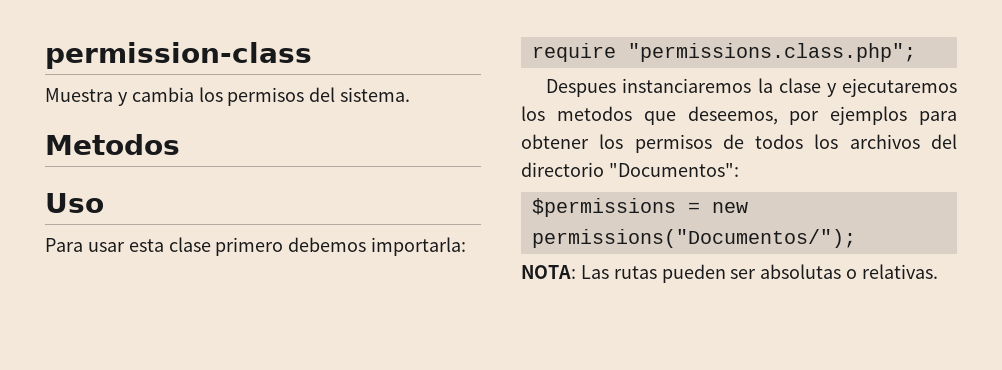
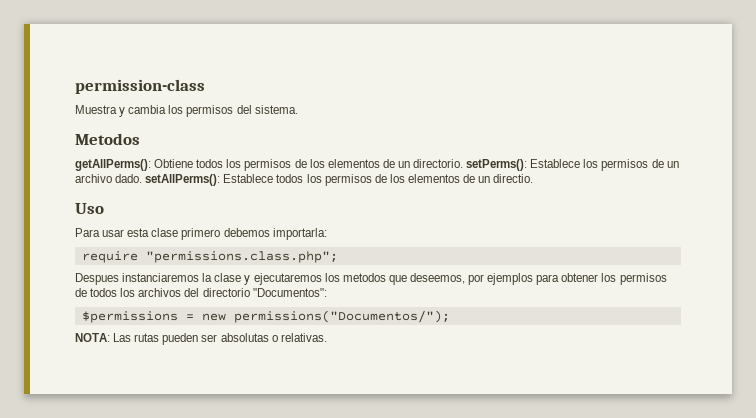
+ getAllPerms(): Obtiene todos los permisos de los elementos de un directorio. setPerms(): Establece los permisos de un archivo dado. setAllPerms(): Establece todos los permisos de los elementos de un directio.

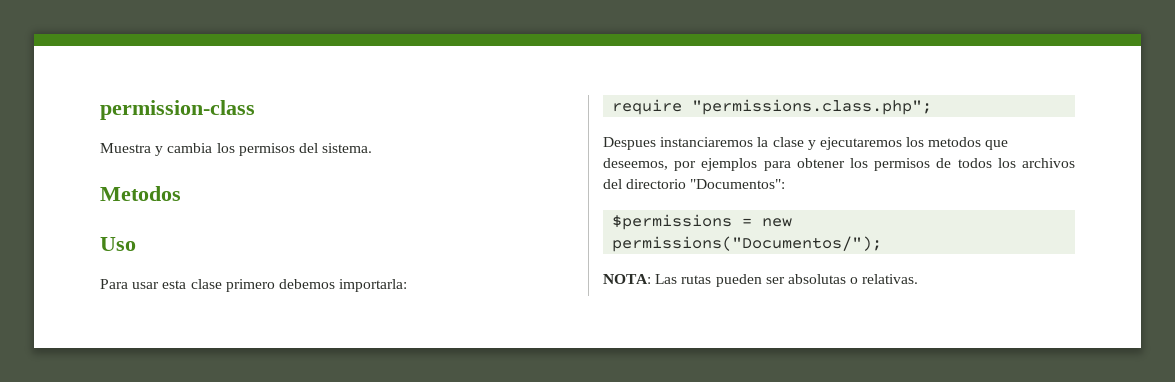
- getAllPerms(): Obtiene todos los permisos de los elementos de un directorio. setPerms(): Establece los permisos de un archivo dado. setAllPerms(): Establece todos los permisos de los elementos de un directio.

